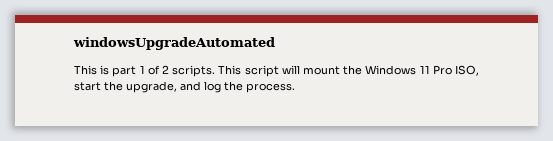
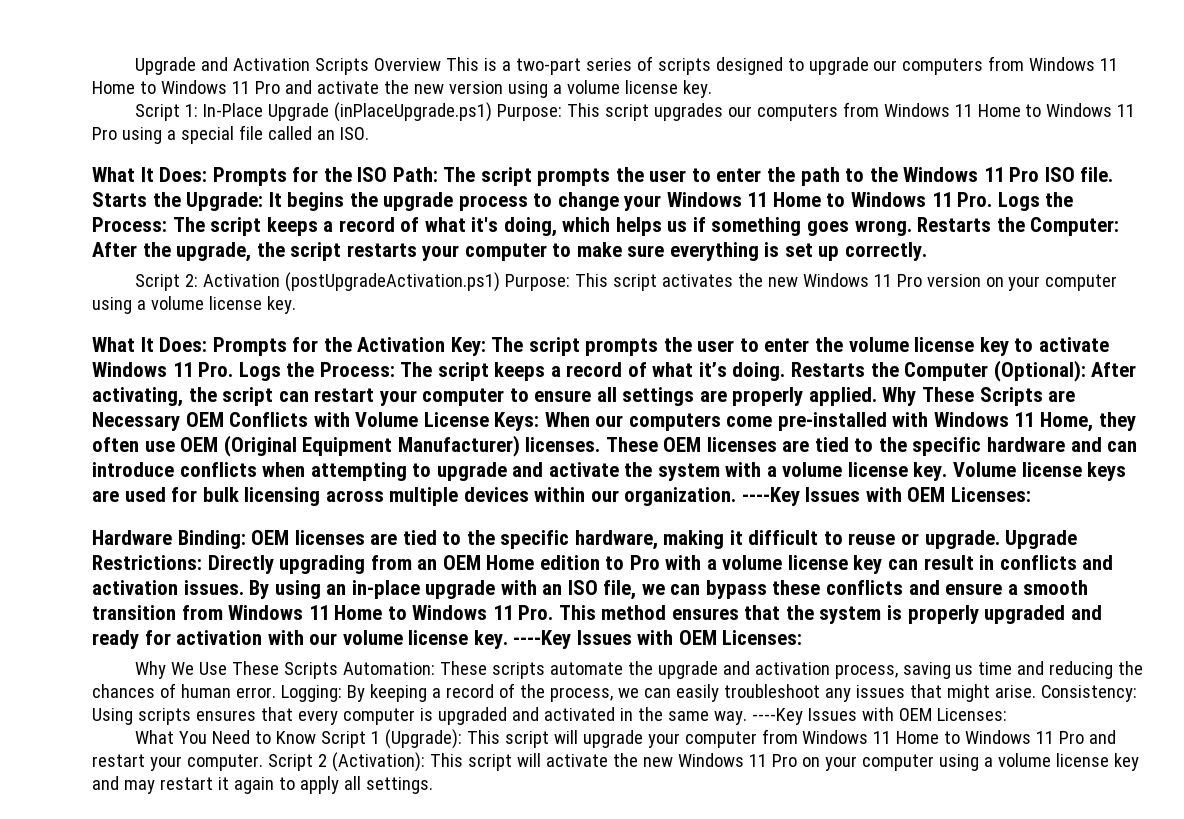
- windowsUpgradeAutomated
- This is part 1 of 2 scripts. This script will mount the Windows 11 Pro ISO, start the upgrade, and log the process.
+ Upgrade and Activation Scripts Overview This is a two-part series of scripts designed to upgrade our computers from Windows 11 Home to Windows 11 Pro and activate the new version using a volume license key.
+ Script 1: In-Place Upgrade (inPlaceUpgrade.ps1) Purpose: This script upgrades our computers from Windows 11 Home to Windows 11 Pro using a special file called an ISO.
+ What It Does: Prompts for the ISO Path: The script prompts the user to enter the path to the Windows 11 Pro ISO file. Starts the Upgrade: It begins the upgrade process to change your Windows 11 Home to Windows 11 Pro. Logs the Process: The script keeps a record of what it's doing, which helps us if something goes wrong. Restarts the Computer: After the upgrade, the script restarts your computer to make sure everything is set up correctly.
+ Script 2: Activation (postUpgradeActivation.ps1) Purpose: This script activates the new Windows 11 Pro version on your computer using a volume license key.
+ What It Does: Prompts for the Activation Key: The script prompts the user to enter the volume license key to activate Windows 11 Pro. Logs the Process: The script keeps a record of what it’s doing. Restarts the Computer (Optional): After activating, the script can restart your computer to ensure all settings are properly applied. Why These Scripts are Necessary OEM Conflicts with Volume License Keys: When our computers come pre-installed with Windows 11 Home, they often use OEM (Original Equipment Manufacturer) licenses. These OEM licenses are tied to the specific hardware and can introduce conflicts when attempting to upgrade and activate the system with a volume license key. Volume license keys are used for bulk licensing across multiple devices within our organization. ----Key Issues with OEM Licenses:
+ Hardware Binding: OEM licenses are tied to the specific hardware, making it difficult to reuse or upgrade. Upgrade Restrictions: Directly upgrading from an OEM Home edition to Pro with a volume license key can result in conflicts and activation issues. By using an in-place upgrade with an ISO file, we can bypass these conflicts and ensure a smooth transition from Windows 11 Home to Windows 11 Pro. This method ensures that the system is properly upgraded and ready for activation with our volume license key. ----Key Issues with OEM Licenses:
+ Why We Use These Scripts Automation: These scripts automate the upgrade and activation process, saving us time and reducing the chances of human error. Logging: By keeping a record of the process, we can easily troubleshoot any issues that might arise. Consistency: Using scripts ensures that every computer is upgraded and activated in the same way. ----Key Issues with OEM Licenses:
+ What You Need to Know Script 1 (Upgrade): This script will upgrade your computer from Windows 11 Home to Windows 11 Pro and restart your computer. Script 2 (Activation): This script will activate the new Windows 11 Pro on your computer using a volume license key and may restart it again to apply all settings.

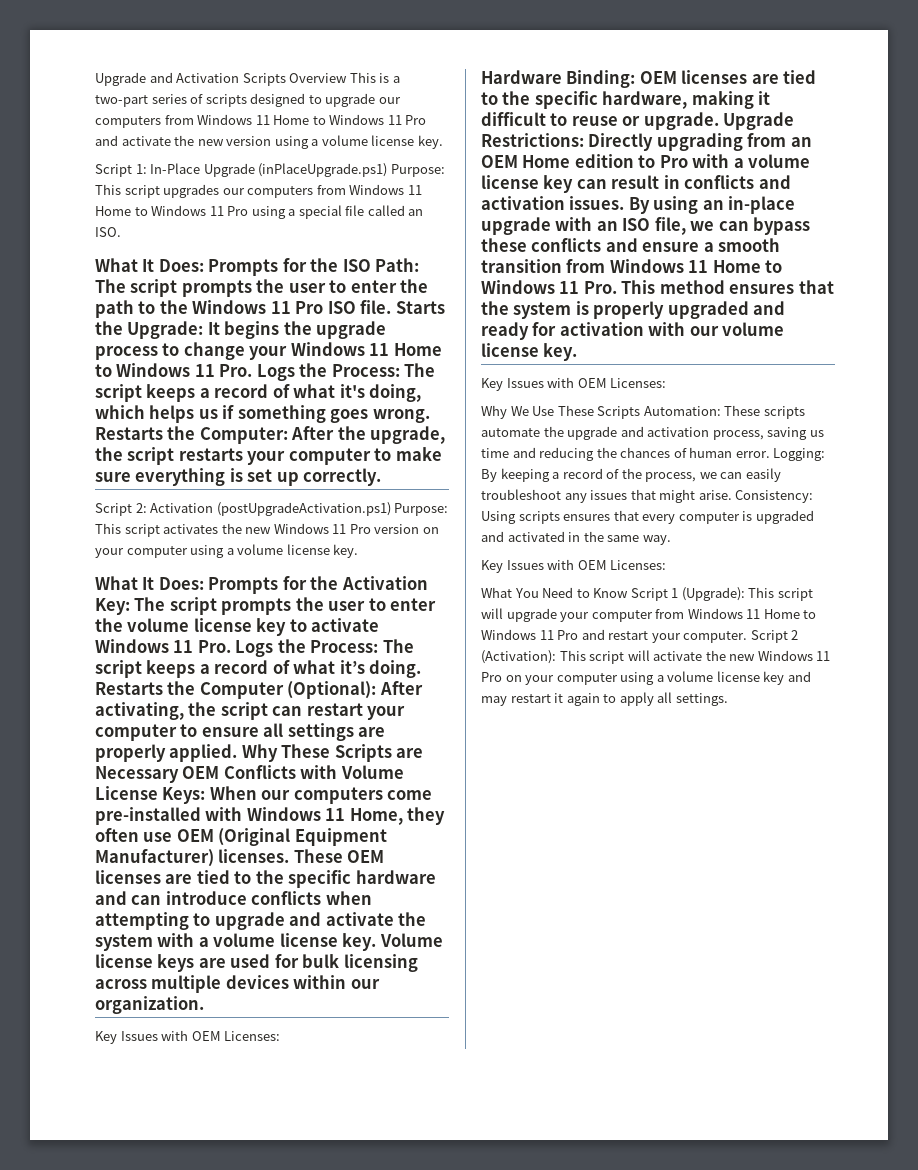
- Volume license keys are used for bulk licensing across multiple devices within our organization. ----Key Issues with OEM Licenses:
+ Volume license keys are used for bulk licensing across multiple devices within our organization.
+ Key Issues with OEM Licenses:
- By using an in-place upgrade with an ISO file, we can bypass these conflicts and ensure a smooth transition from Windows 11 Home to Windows 11 Pro. This method ensures that the system is properly upgraded and ready for activation with our volume license key. ----Key Issues with OEM Licenses:
+ By using an in-place upgrade with an ISO file, we can bypass these conflicts and ensure a smooth transition from Windows 11 Home to Windows 11 Pro. This method ensures that the system is properly upgraded and ready for activation with our volume license key.
+ Key Issues with OEM Licenses:
- Consistency: Using scripts ensures that every computer is upgraded and activated in the same way. ----Key Issues with OEM Licenses:
+ Consistency: Using scripts ensures that every computer is upgraded and activated in the same way.
+ Key Issues with OEM Licenses:

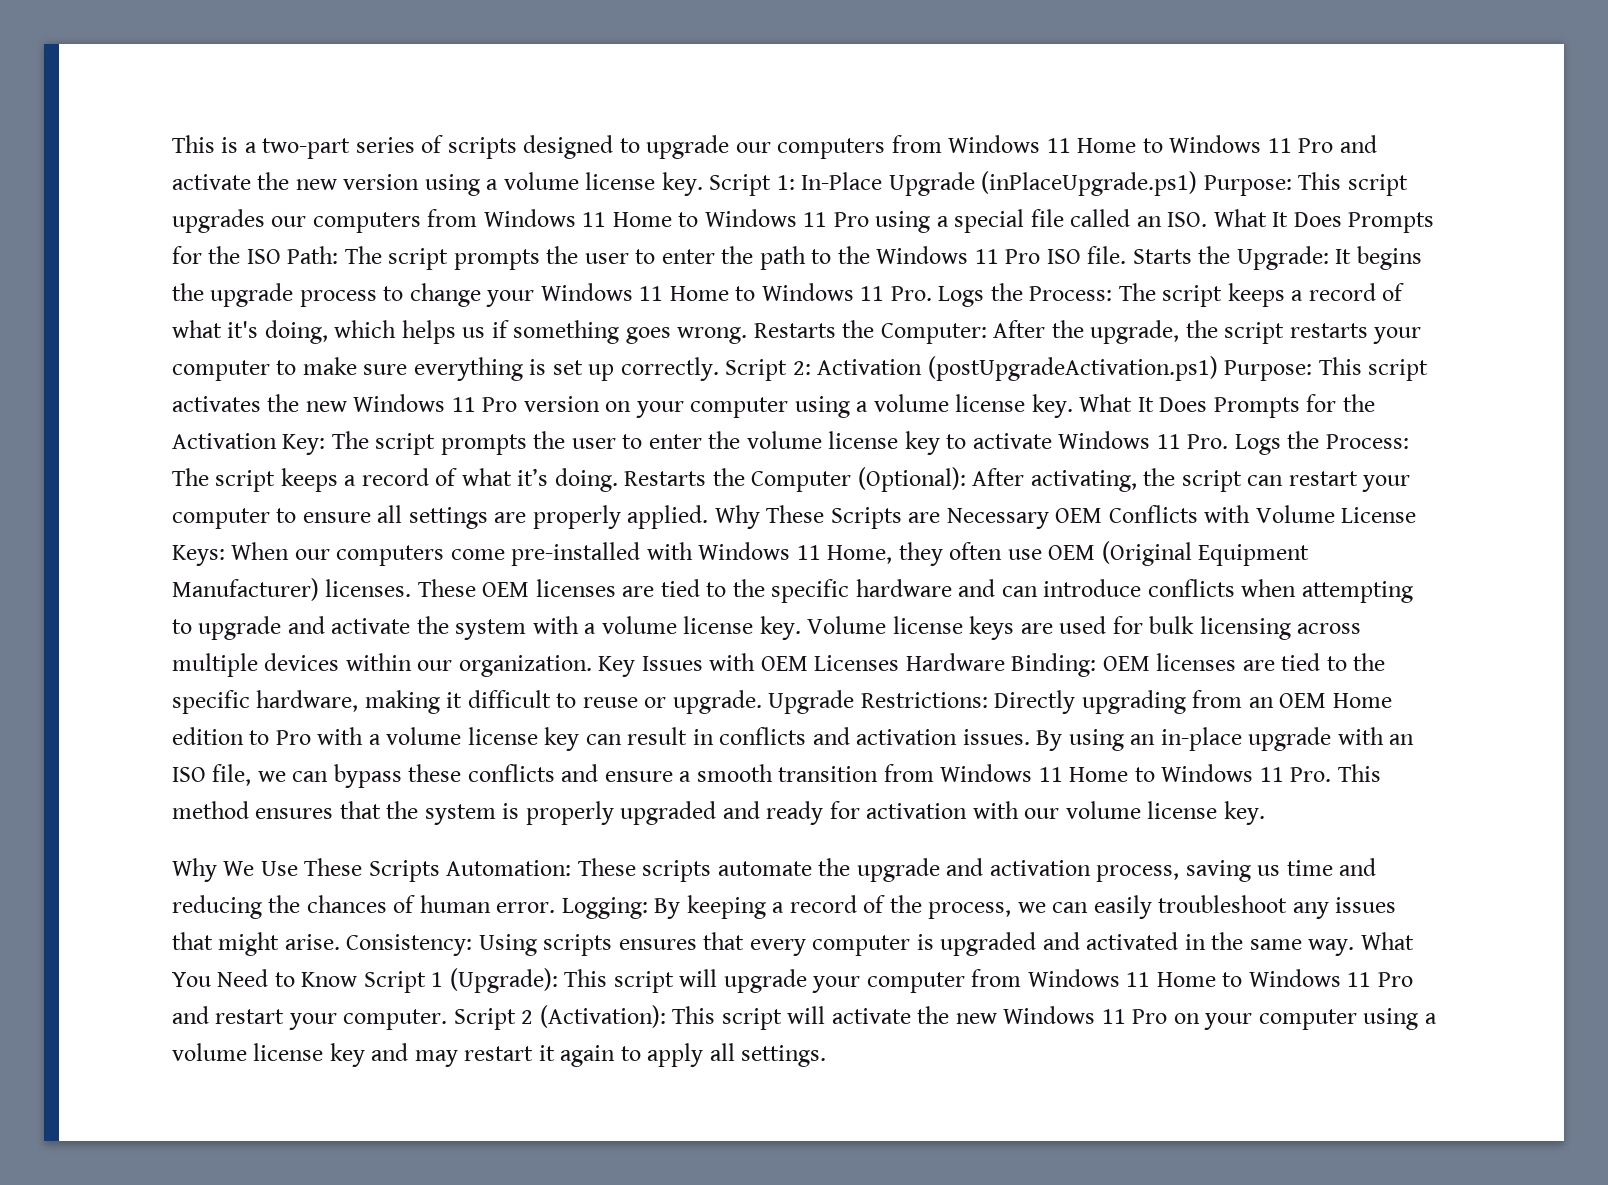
- Upgrade and Activation Scripts Overview This is a two-part series of scripts designed to upgrade our computers from Windows 11 Home to Windows 11 Pro and activate the new version using a volume license key.
- Script 1:
+ This is a two-part series of scripts designed to upgrade our computers from Windows 11 Home to Windows 11 Pro and activate the new version using a volume license key. Script 1:
- This script upgrades our computers from Windows 11 Home to Windows 11 Pro using a special file called an ISO.
- What It Does: Prompts for the ISO Path:
+ This script upgrades our computers from Windows 11 Home to Windows 11 Pro using a special file called an ISO. What It Does Prompts for the ISO Path:
- After the upgrade, the script restarts your computer to make sure everything is set up correctly.
- Script 2:
+ After the upgrade, the script restarts your computer to make sure everything is set up correctly. Script 2:
- This script activates the new Windows 11 Pro version on your computer using a volume license key.
- What It Does: Prompts for the Activation Key:
+ This script activates the new Windows 11 Pro version on your computer using a volume license key. What It Does Prompts for the Activation Key:
- Volume license keys are used for bulk licensing across multiple devices within our organization.
- Key Issues with OEM Licenses:
- Hardware Binding: OEM licenses are tied to the specific hardware, making it difficult to reuse or upgrade.
+ Volume license keys are used for bulk licensing across multiple devices within our organization. Key Issues with OEM Licenses Hardware Binding: OEM licenses are tied to the specific hardware, making it difficult to reuse or upgrade.
  By using an in-place upgrade with an ISO file, we can bypass these conflicts and ensure a smooth transition from Windows 11 Home to Windows 11 Pro. This method ensures that the system is properly upgraded and ready for activation with our volume license key.
- Key Issues with OEM Licenses:
- Consistency: Using scripts ensures that every computer is upgraded and activated in the same way.
- Key Issues with OEM Licenses:
- What You Need to Know Script 1 (Upgrade): This script will upgrade your computer from Windows 11 Home to Windows 11 Pro and restart your computer.
+ Consistency: Using scripts ensures that every computer is upgraded and activated in the same way. What You Need to Know Script 1 (Upgrade): This script will upgrade your computer from Windows 11 Home to Windows 11 Pro and restart your computer.

